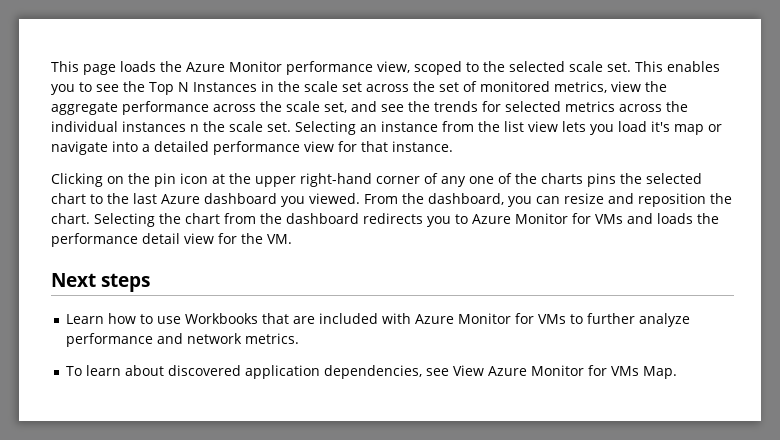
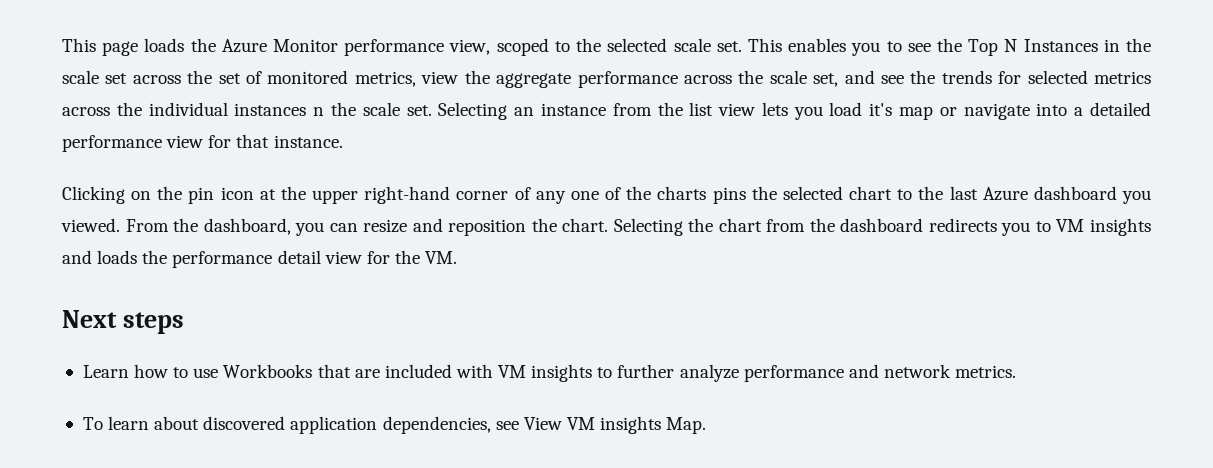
- Selecting the chart from the dashboard redirects you to Azure Monitor for VMs and loads the performance detail view for the VM.
+ Selecting the chart from the dashboard redirects you to VM insights and loads the performance detail view for the VM.
- Learn how to use Workbooks that are included with Azure Monitor for VMs to further analyze performance and network metrics.
+ Learn how to use Workbooks that are included with VM insights to further analyze performance and network metrics.
- To learn about discovered application dependencies, see View Azure Monitor for VMs Map.
+ To learn about discovered application dependencies, see View VM insights Map.

